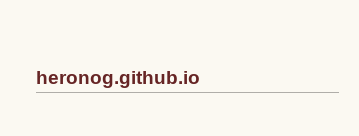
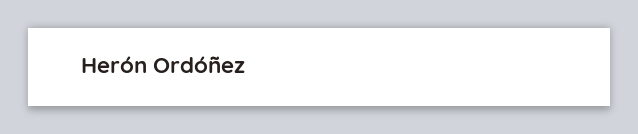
- heronog.github.io
+ Herón Ordóñez

